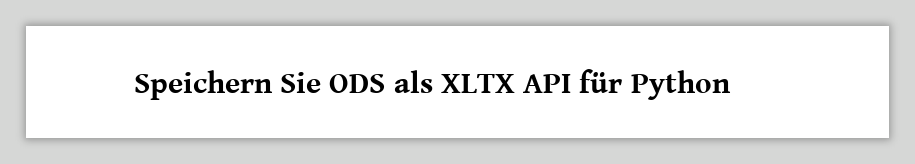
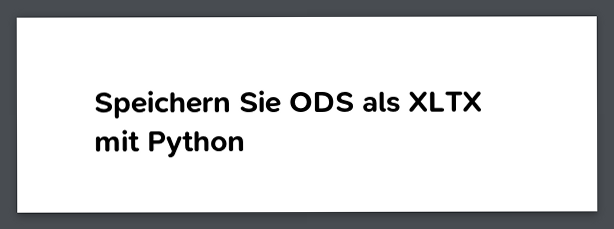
- Speichern Sie ODS als XLTX API für Python
+ Speichern Sie ODS als XLTX mit Python

